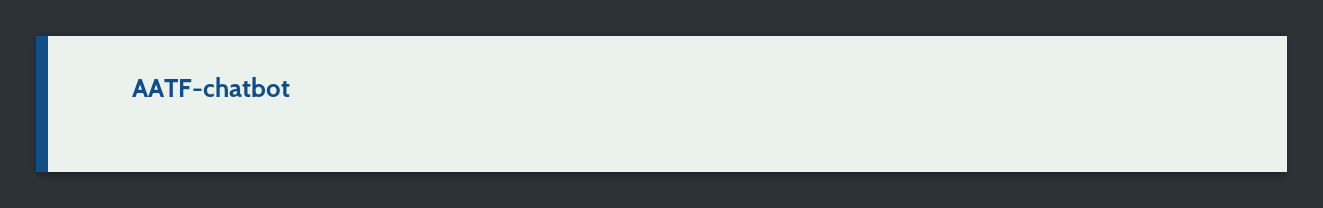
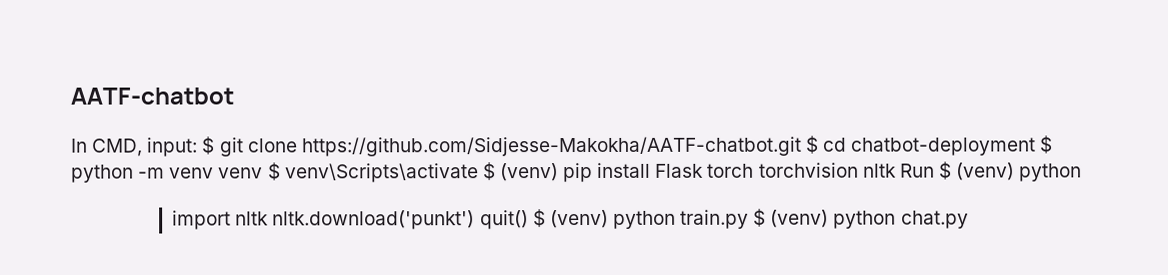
+ In CMD, input: $ git clone https://github.com/Sidjesse-Makokha/AATF-chatbot.git $ cd chatbot-deployment $ python -m venv venv $ venv\Scripts\activate $ (venv) pip install Flask torch torchvision nltk Run $ (venv) python
+ import nltk nltk.download('punkt') quit() $ (venv) python train.py $ (venv) python chat.py

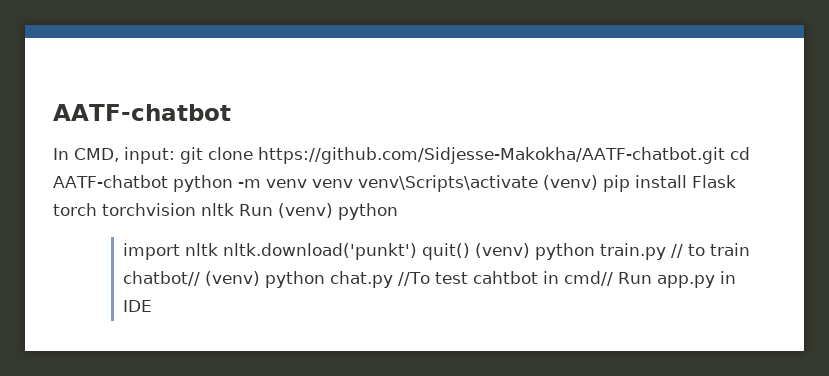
- In CMD, input: $ git clone https://github.com/Sidjesse-Makokha/AATF-chatbot.git $ cd chatbot-deployment $ python -m venv venv $ venv\Scripts\activate $ (venv) pip install Flask torch torchvision nltk Run $ (venv) python
+ In CMD, input: git clone https://github.com/Sidjesse-Makokha/AATF-chatbot.git cd AATF-chatbot python -m venv venv venv\Scripts\activate (venv) pip install Flask torch torchvision nltk Run (venv) python
- import nltk nltk.download('punkt') quit() $ (venv) python train.py $ (venv) python chat.py
+ import nltk nltk.download('punkt') quit() (venv) python train.py // to train chatbot// (venv) python chat.py //To test cahtbot in cmd// Run app.py in IDE

